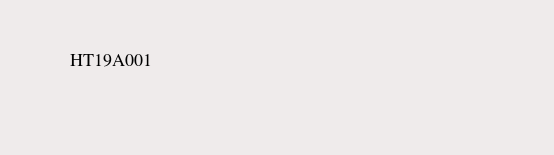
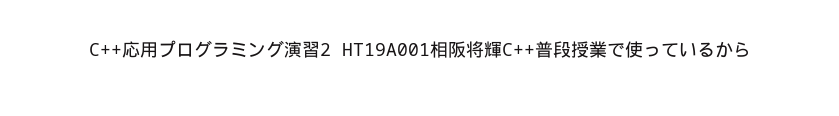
- HT19A001
+ C++応用プログラミング演習2 HT19A001相阪将輝C++普段授業で使っているから

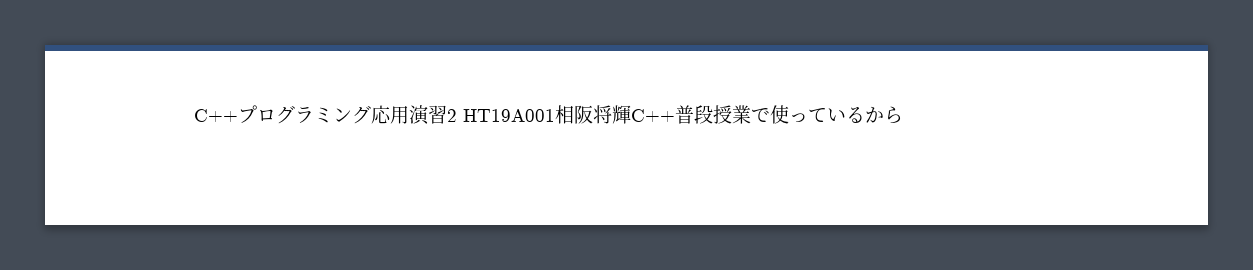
- C++応用プログラミング演習2 HT19A001相阪将輝C++普段授業で使っているから
+ C++プログラミング応用演習2 HT19A001相阪将輝C++普段授業で使っているから

